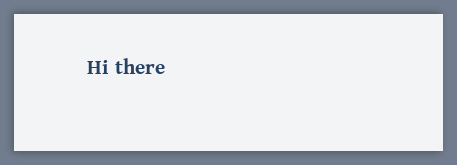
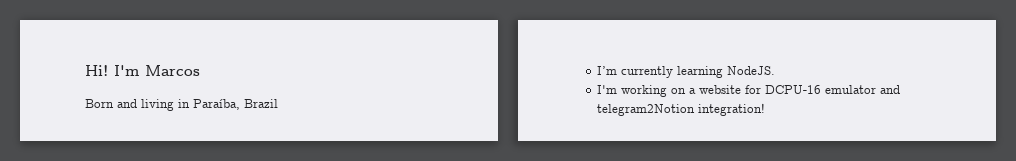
- Hi there
+ Hi! I'm Marcos
+ Born and living in Paraíba, Brazil
+ I’m currently learning NodeJS.
+ I'm working on a website for DCPU-16 emulator and telegram2Notion integration!

